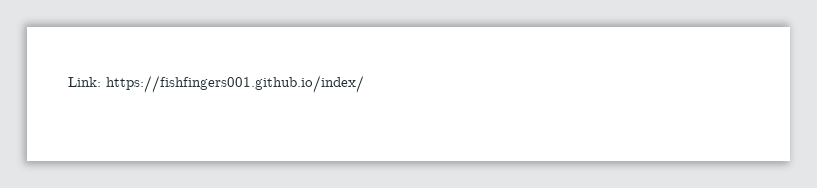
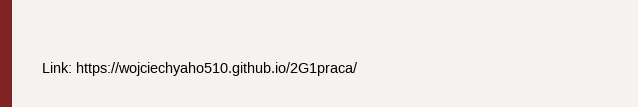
- Link: https://fishfingers001.github.io/index/
+ Link: https://wojciechyaho510.github.io/2G1praca/

